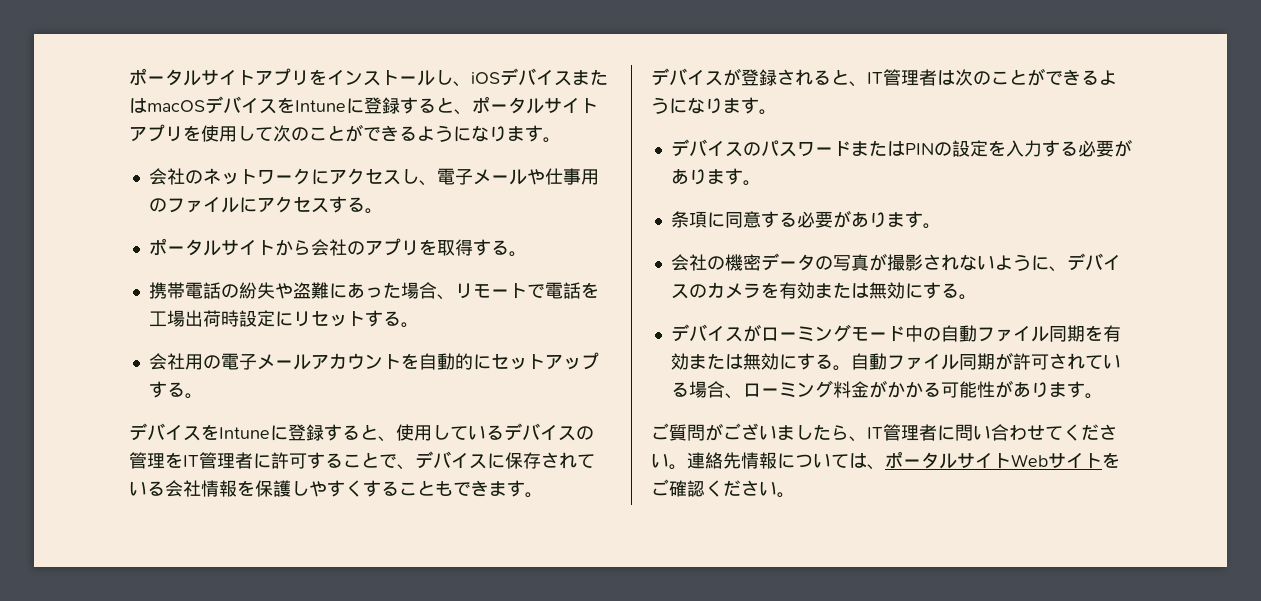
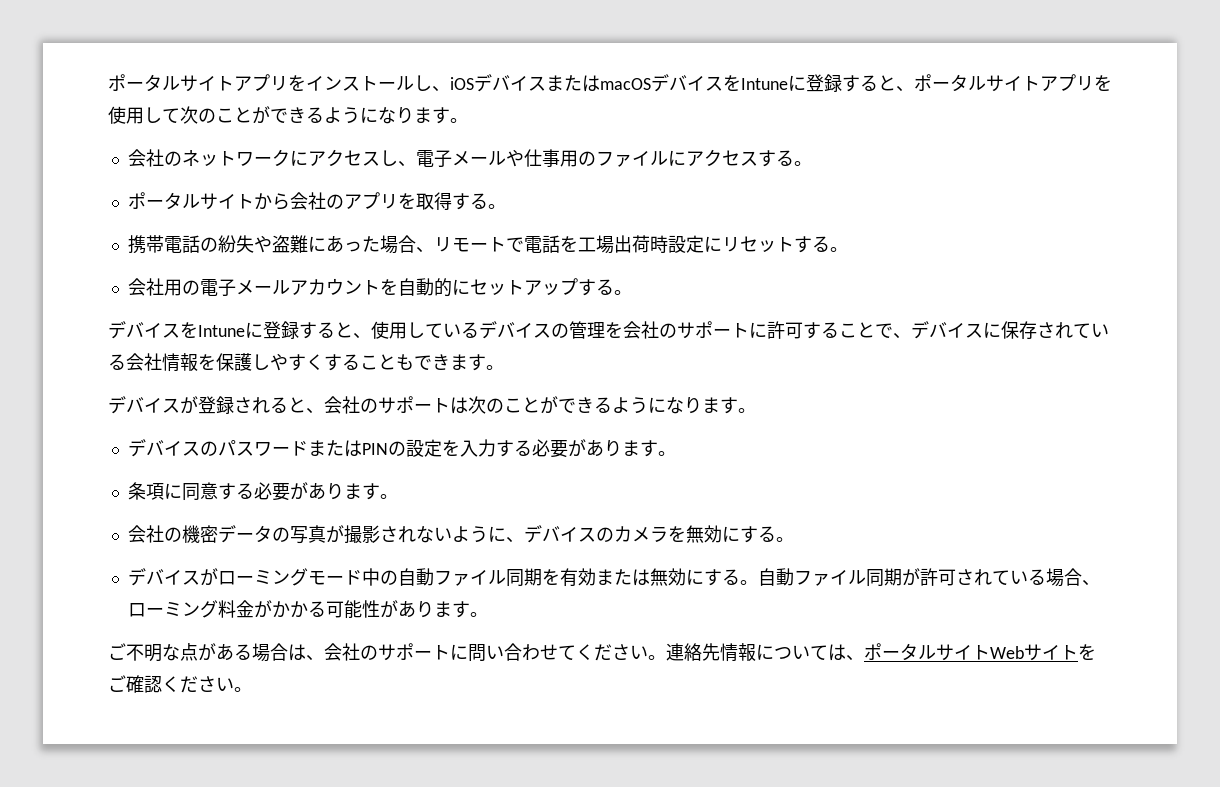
- デバイスをIntuneに登録すると、使用しているデバイスの管理をIT管理者に許可することで、デバイスに保存されている会社情報を保護しやすくすることもできます。
+ デバイスをIntuneに登録すると、使用しているデバイスの管理を会社のサポートに許可することで、デバイスに保存されている会社情報を保護しやすくすることもできます。
- デバイスが登録されると、IT管理者は次のことができるようになります。
+ デバイスが登録されると、会社のサポートは次のことができるようになります。
- 会社の機密データの写真が撮影されないように、デバイスのカメラを有効または無効にする。
+ 会社の機密データの写真が撮影されないように、デバイスのカメラを無効にする。
- ご質問がございましたら、IT管理者に問い合わせてください。
+ ご不明な点がある場合は、会社のサポートに問い合わせてください。

